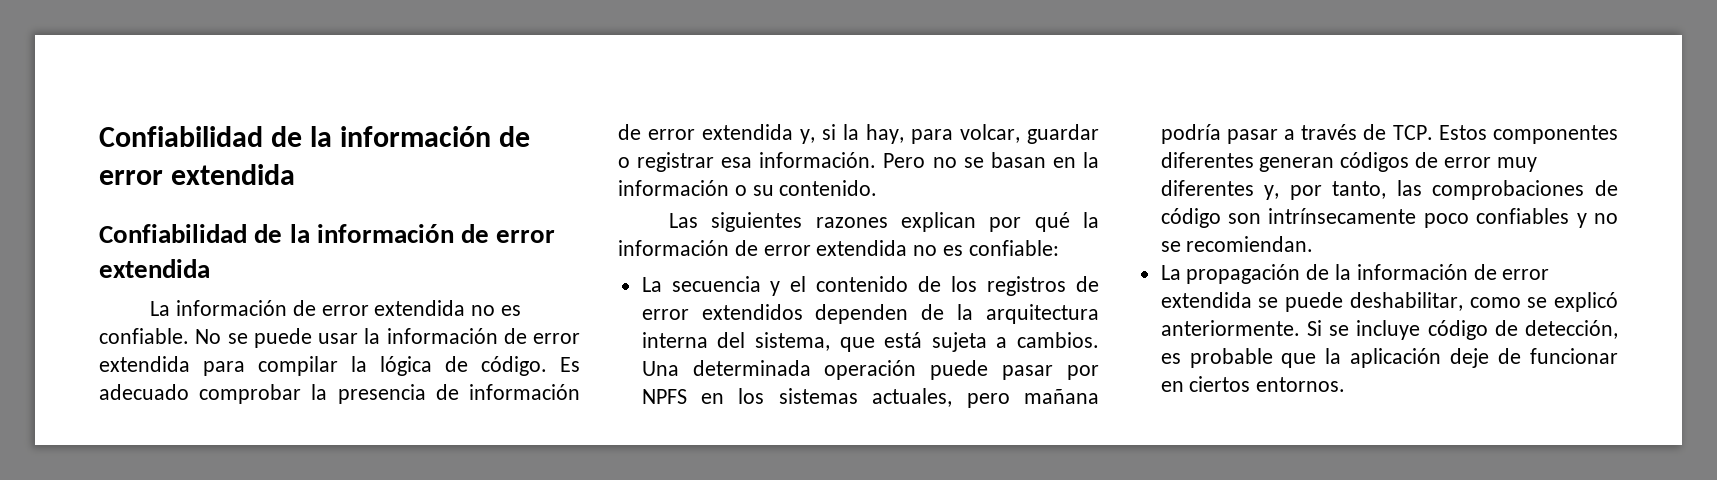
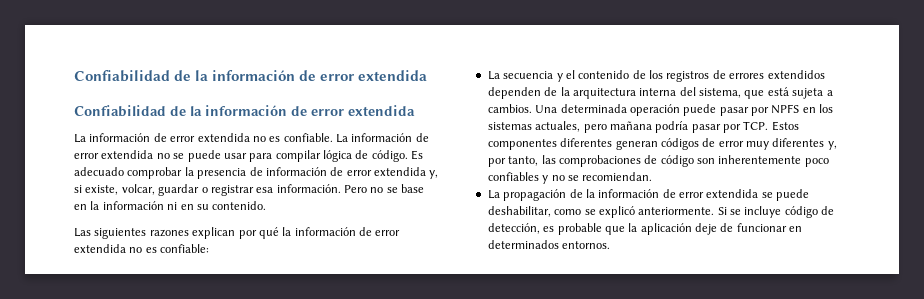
- No se puede usar la información de error extendida para compilar la lógica de código.
+ La información de error extendida no se puede usar para compilar lógica de código.
- Es adecuado comprobar la presencia de información de error extendida y, si la hay, para volcar, guardar o registrar esa información.
+ Es adecuado comprobar la presencia de información de error extendida y, si existe, volcar, guardar o registrar esa información.
- Pero no se basan en la información o su contenido.
+ Pero no se base en la información ni en su contenido.
- La secuencia y el contenido de los registros de error extendidos dependen de la arquitectura interna del sistema, que está sujeta a cambios.
+ La secuencia y el contenido de los registros de errores extendidos dependen de la arquitectura interna del sistema, que está sujeta a cambios.
- Una determinada operación puede pasar por NPFS en los sistemas actuales, pero mañana podría pasar a través de TCP. Estos componentes diferentes generan códigos de error muy diferentes y, por tanto, las comprobaciones de código son intrínsecamente poco confiables y no se recomiendan.
+ Una determinada operación puede pasar por NPFS en los sistemas actuales, pero mañana podría pasar por TCP. Estos componentes diferentes generan códigos de error muy diferentes y, por tanto, las comprobaciones de código son inherentemente poco confiables y no se recomiendan.
- Si se incluye código de detección, es probable que la aplicación deje de funcionar en ciertos entornos.
+ Si se incluye código de detección, es probable que la aplicación deje de funcionar en determinados entornos.

